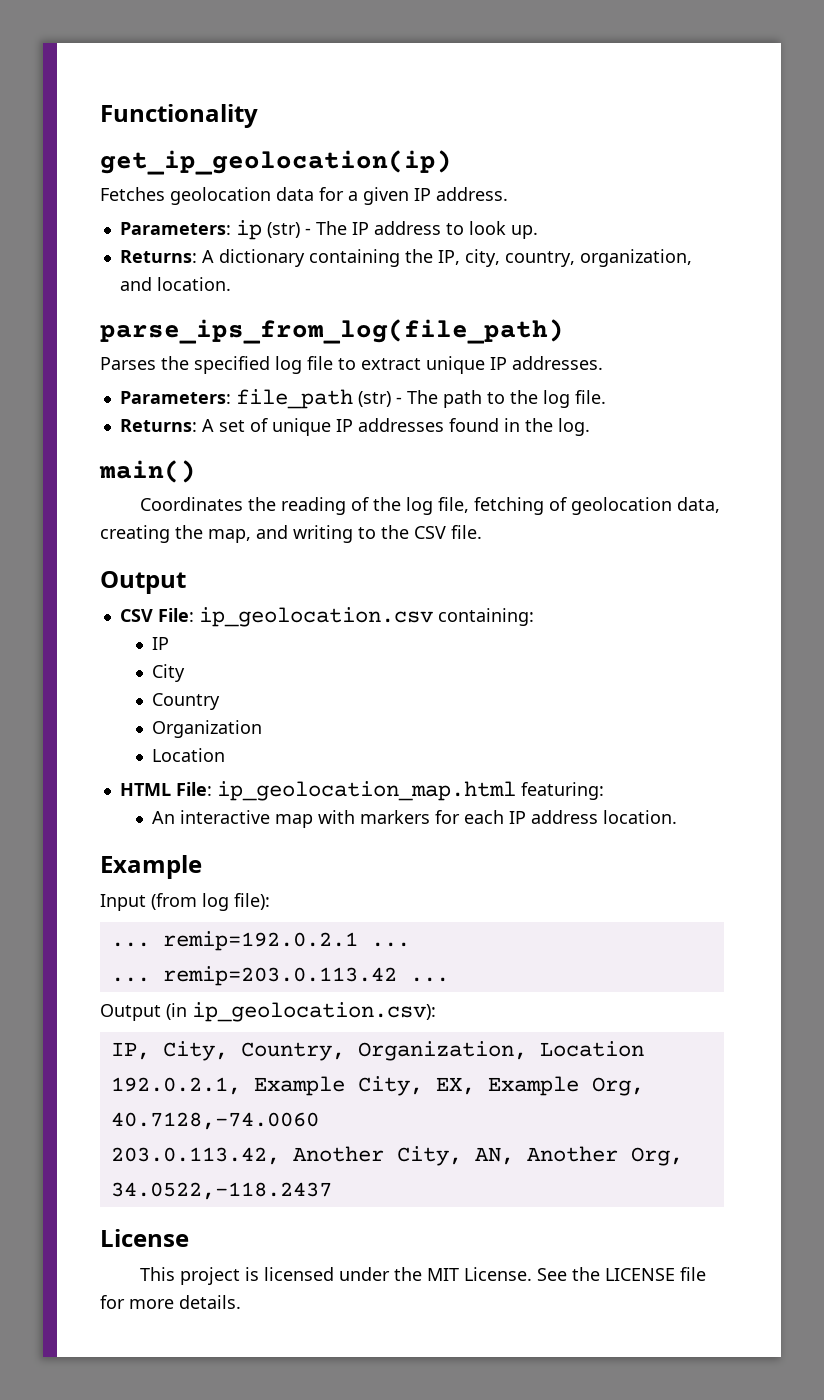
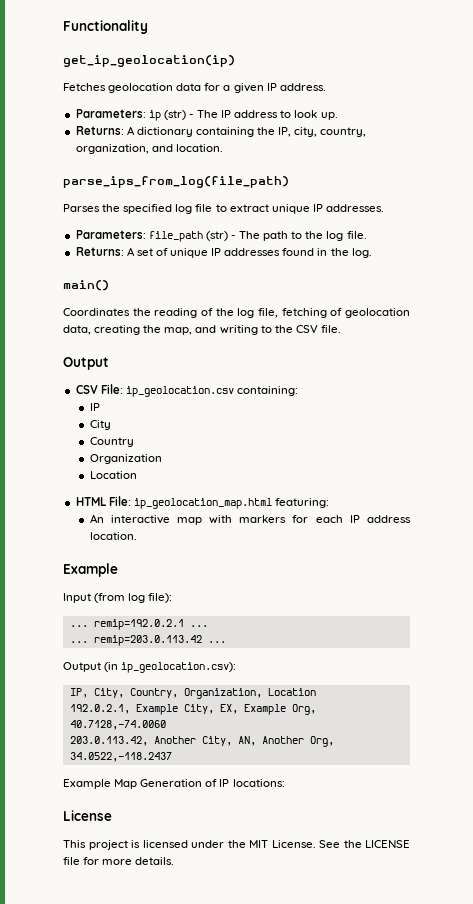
+ Example Map Generation of IP locations:

